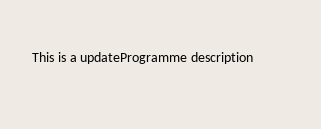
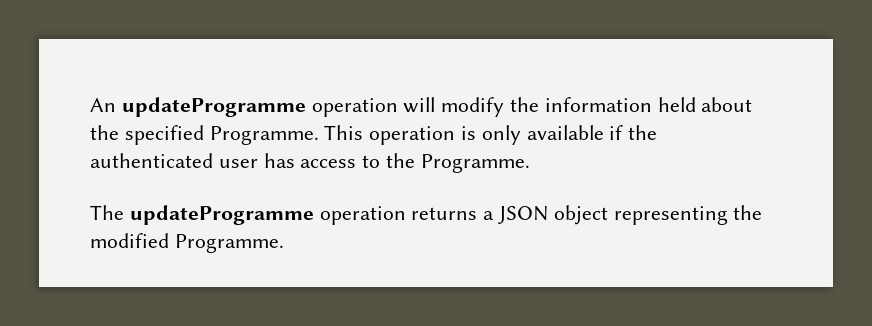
- This is a updateProgramme description
+ An updateProgramme operation will modify the information held about the specified Programme. This operation is only available if the authenticated user has access to the Programme.
+ The updateProgramme operation returns a JSON object representing the modified Programme.

